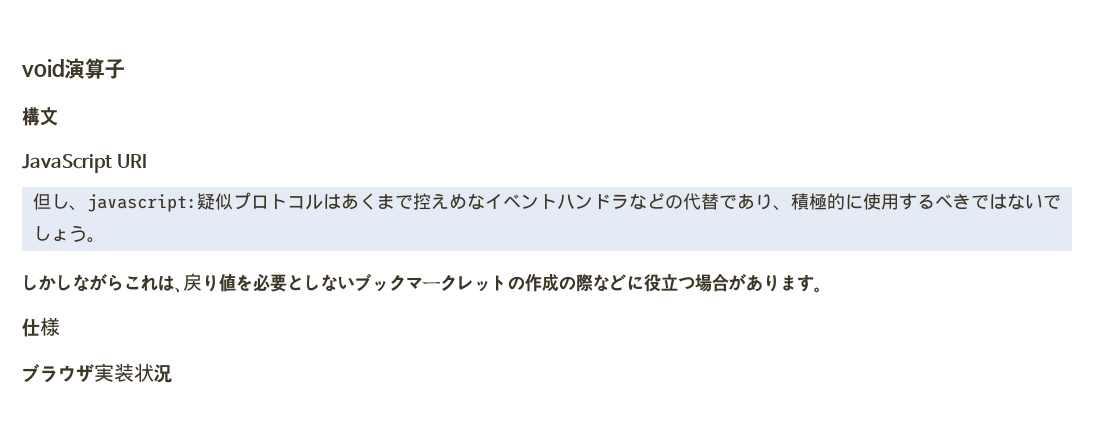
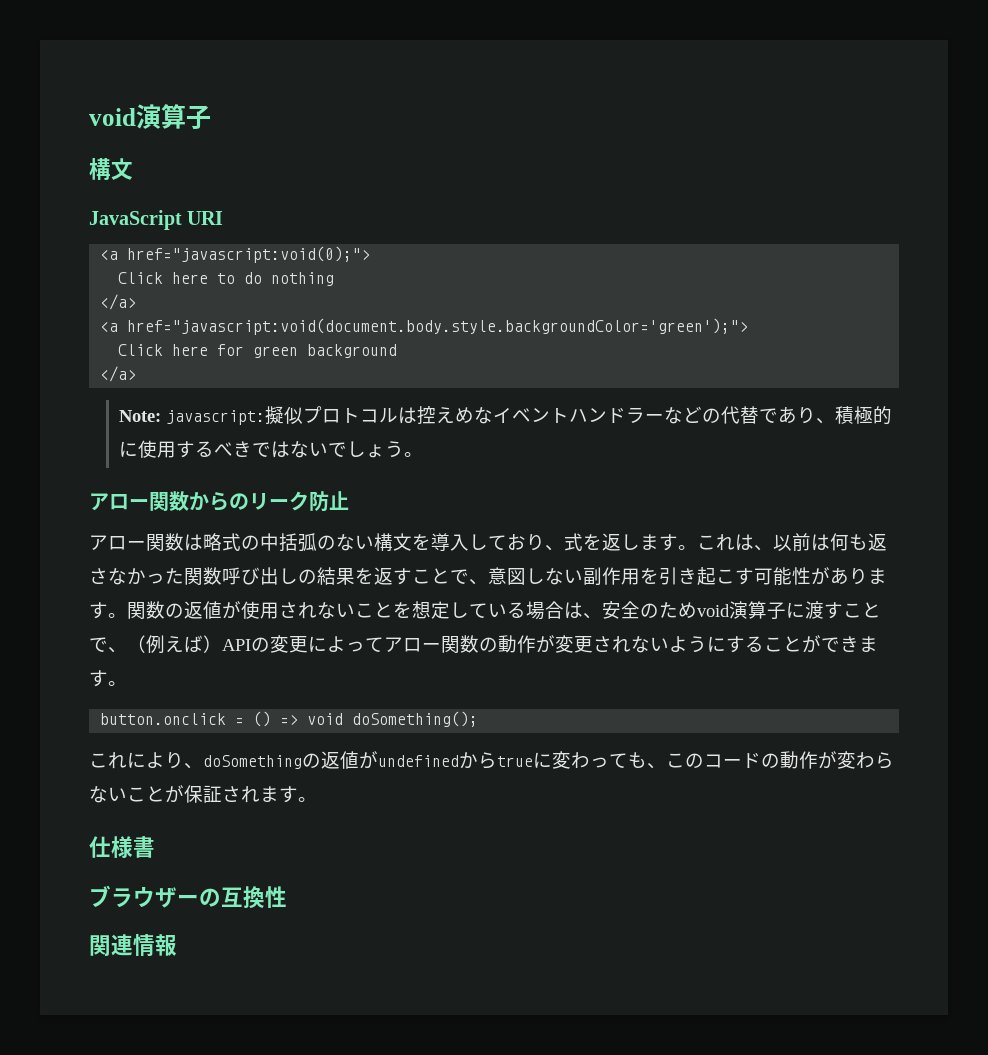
- 但し、javascript:疑似プロトコルはあくまで控えめなイベントハンドラなどの代替であり、積極的に使用するべきではないでしょう。
+ <a href="javascript:void(0);">
+ Click here to do nothing
+ </a>
+ <a href="javascript:void(document.body.style.backgroundColor='green');">
+ Click here for green background
+ </a>
+ Note: javascript:擬似プロトコルは控えめなイベントハンドラーなどの代替であり、積極的に使用するべきではないでしょう。
- しかしながらこれは、戻り値を必要としないブックマークレットの作成の際などに役立つ場合があります。
+ アロー関数からのリーク防止
+ アロー関数は略式の中括弧のない構文を導入しており、式を返します。これは、以前は何も返さなかった関数呼び出しの結果を返すことで、意図しない副作用を引き起こす可能性があります。関数の返値が使用されないことを想定している場合は、安全のためvoid演算子に渡すことで、（例えば）APIの変更によってアロー関数の動作が変更されないようにすることができます。
+ button.onclick = () => void doSomething();
+ これにより、doSomethingの返値がundefinedからtrueに変わっても、このコードの動作が変わらないことが保証されます。
- 仕様
+ 仕様書
- ブラウザ実装状況
+ ブラウザーの互換性
+ 関連情報

